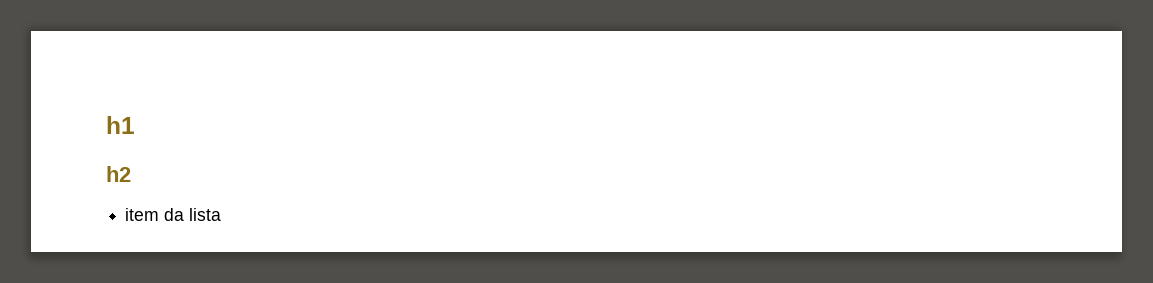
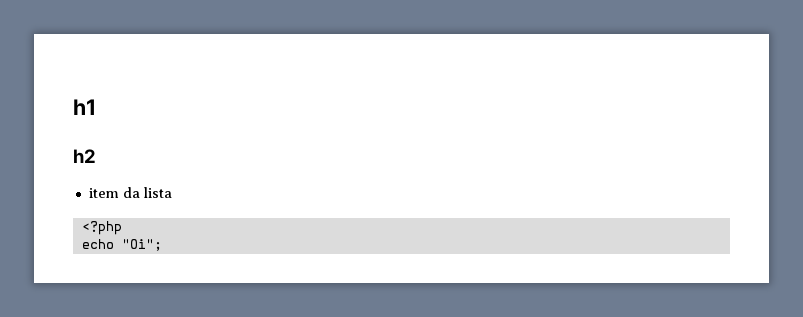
+ <?php
+ echo "Oi";

